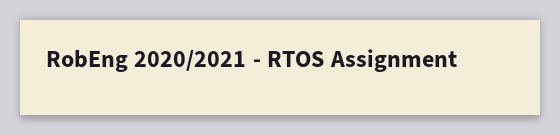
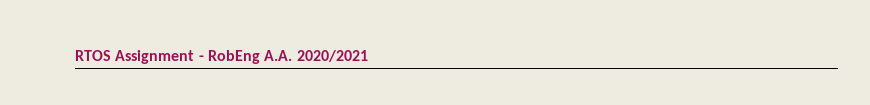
- RobEng 2020/2021 - RTOS Assignment
+ RTOS Assignment - RobEng A.A. 2020/2021

